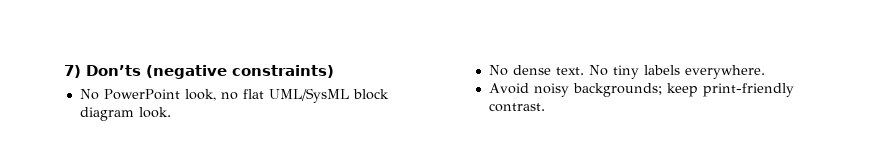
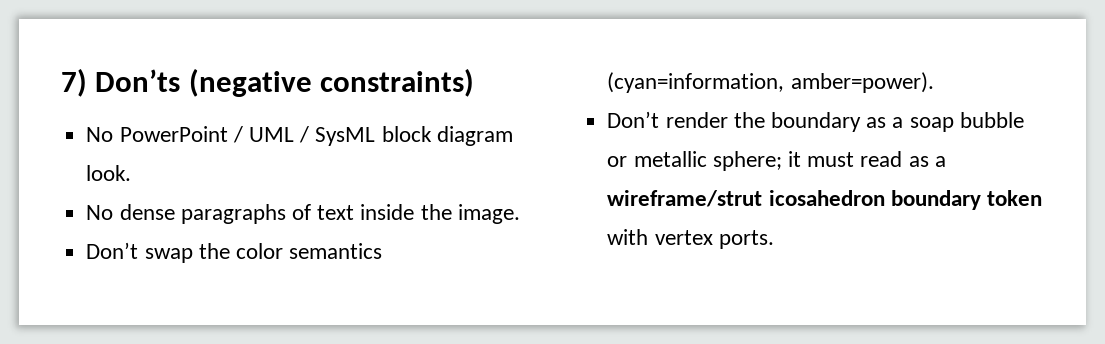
- No PowerPoint look, no flat UML/SysML block diagram look.
+ No PowerPoint / UML / SysML block diagram look.
- No dense text. No tiny labels everywhere.
- Avoid noisy backgrounds; keep print-friendly contrast.
+ No dense paragraphs of text inside the image.
+ Don’t swap the color semantics (cyan=information, amber=power).
+ Don’t render the boundary as a soap bubble or metallic sphere; it must read as a wireframe/strut icosahedron boundary token with vertex ports.

